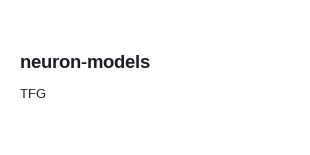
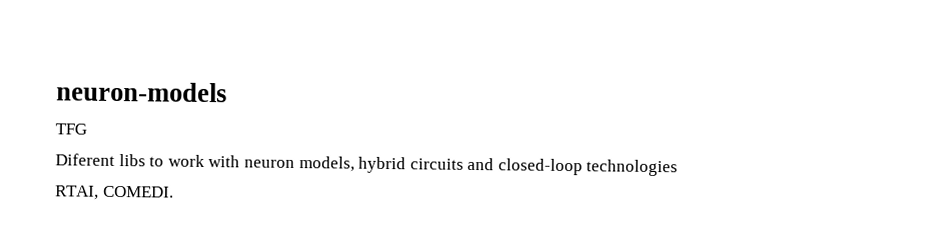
+ Diferent libs to work with neuron models, hybrid circuits and closed-loop technologies
+ RTAI, COMEDI.

